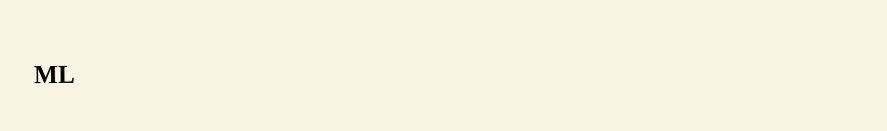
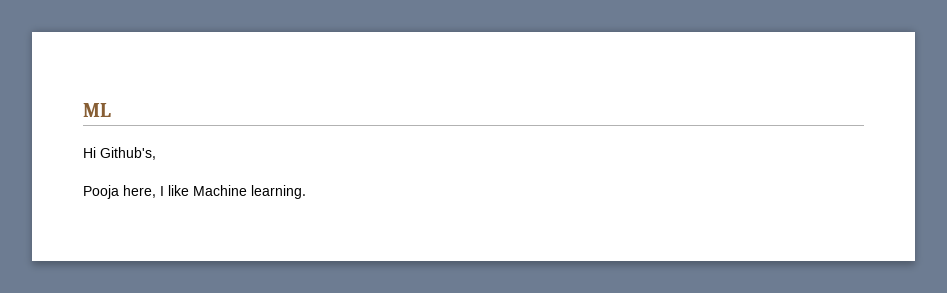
+ Hi Github's,
+ Pooja here, I like Machine learning.

